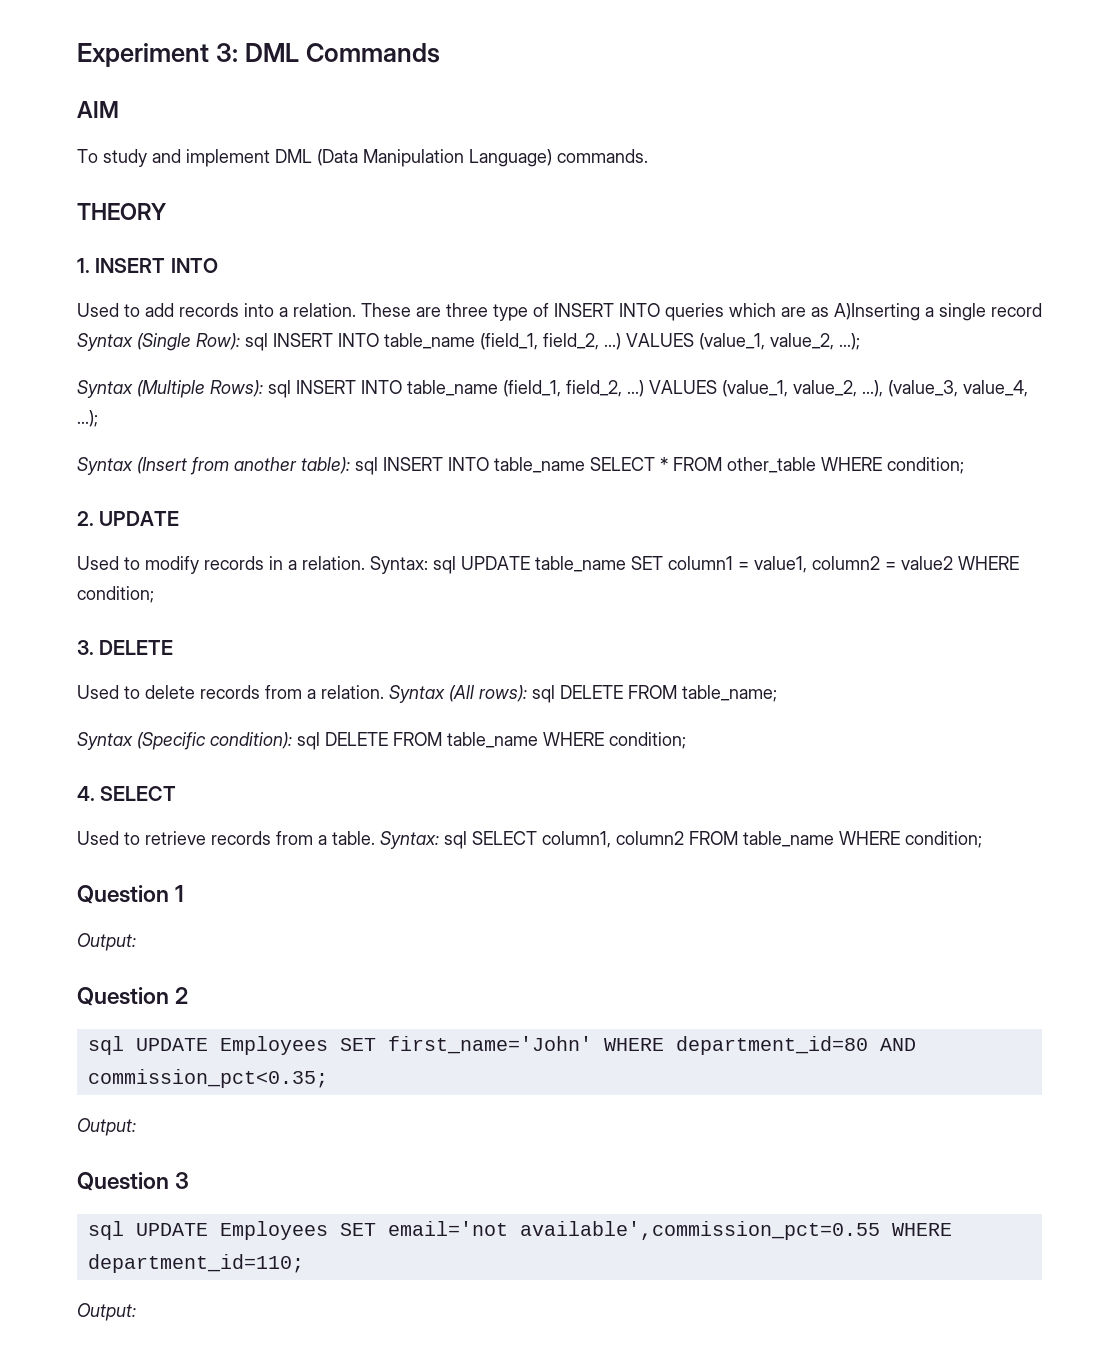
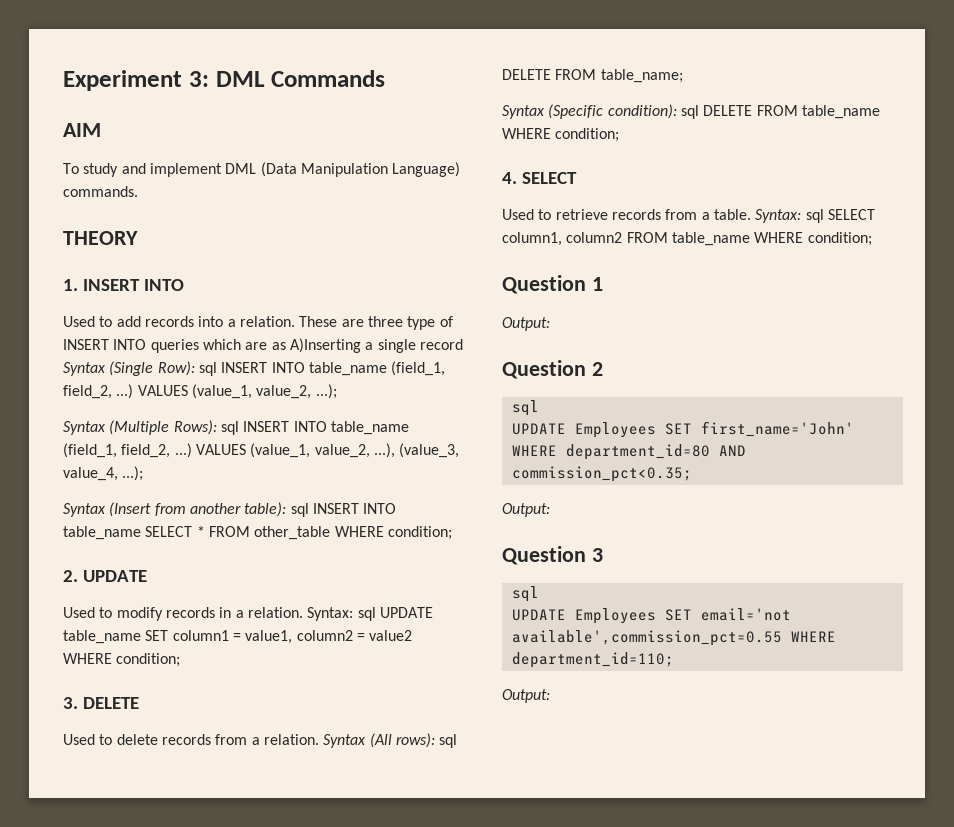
  Question 2
- sql UPDATE Employees SET first_name='John' WHERE department_id=80 AND commission_pct<0.35;
+ sql
+ UPDATE Employees SET first_name='John' WHERE department_id=80 AND commission_pct<0.35;
  Question 3
- sql UPDATE Employees SET email='not available',commission_pct=0.55 WHERE department_id=110;
+ sql
+ UPDATE Employees SET email='not available',commission_pct=0.55 WHERE department_id=110;

